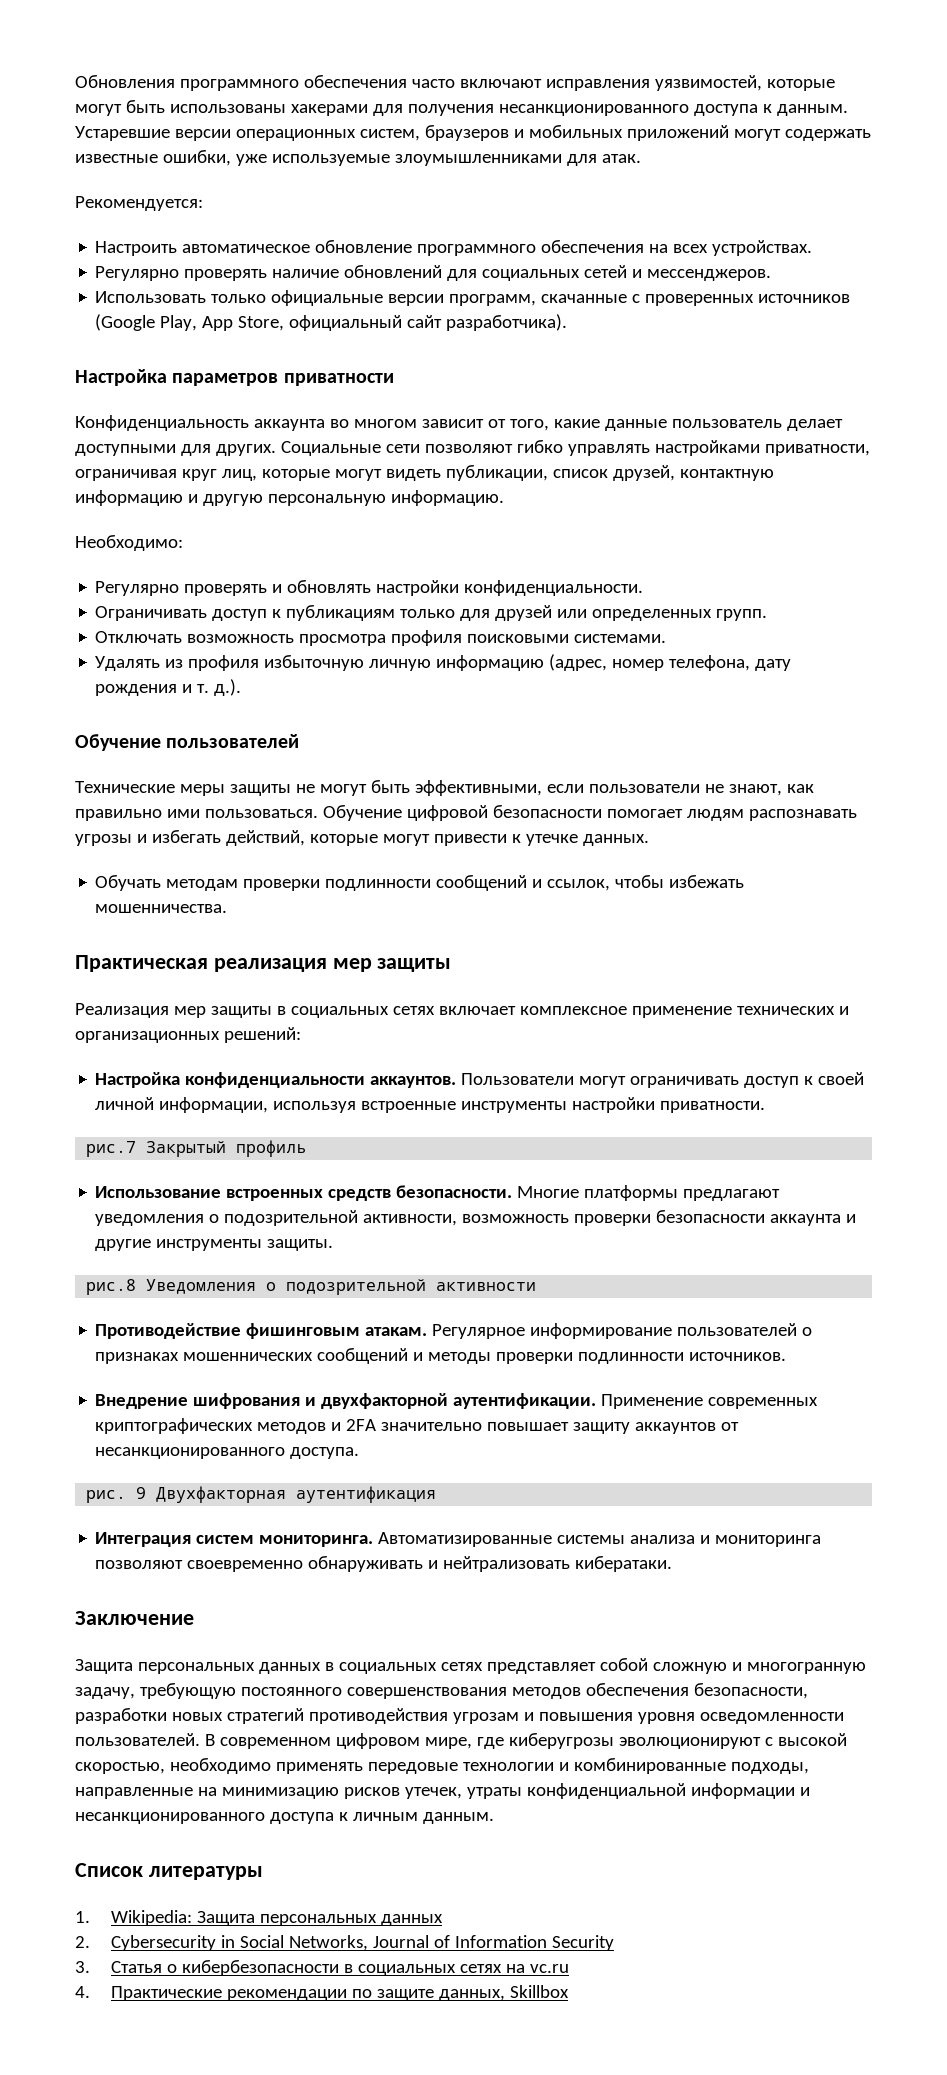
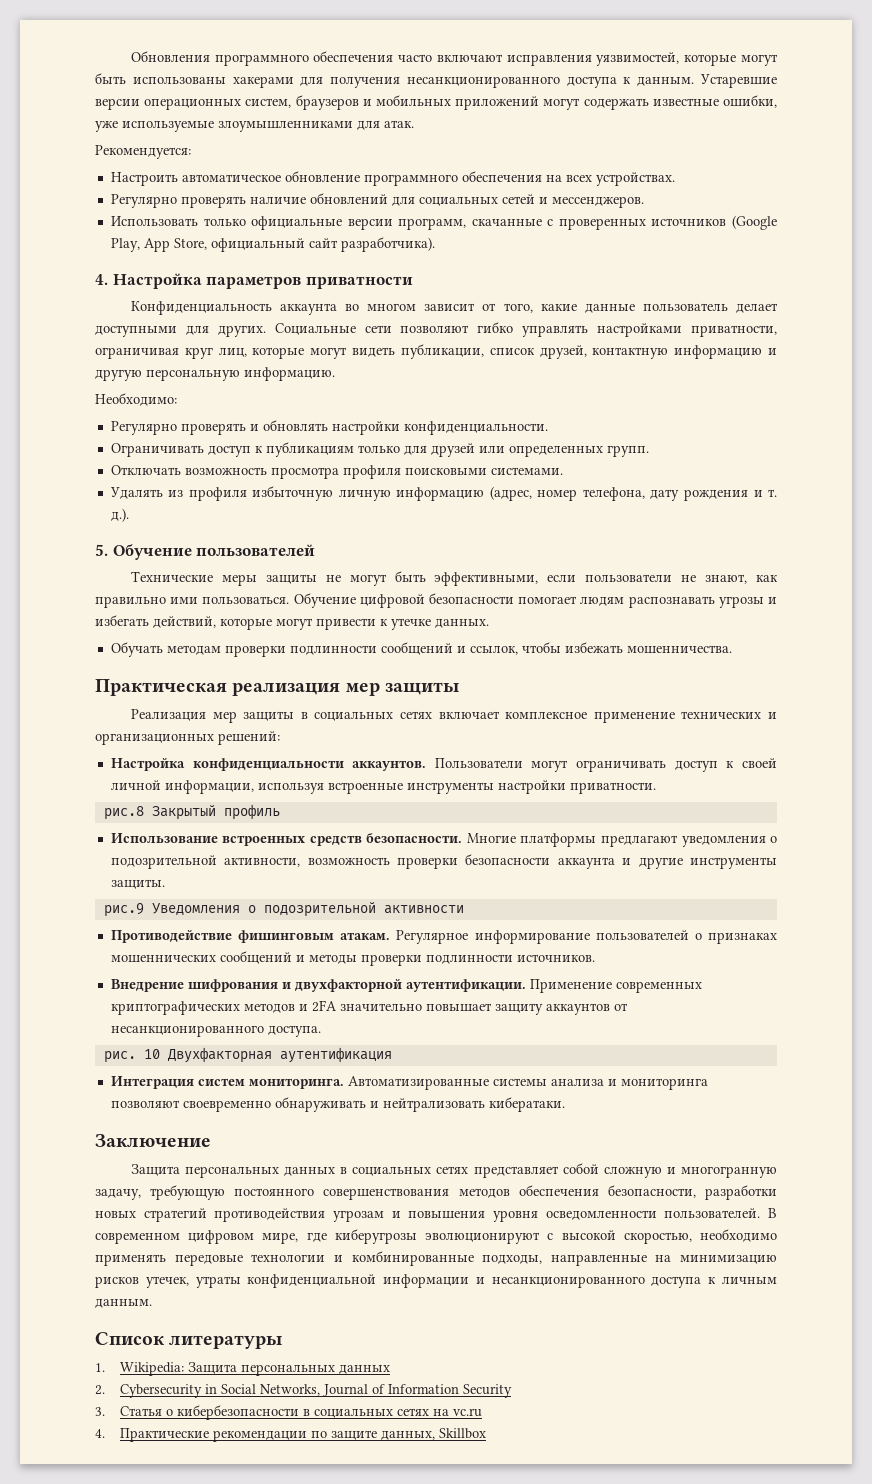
- Настройка параметров приватности
+ 4. Настройка параметров приватности
- Обучение пользователей
+ 5. Обучение пользователей
- рис.7 Закрытый профиль
+ рис.8 Закрытый профиль
- рис.8 Уведомления о подозрительной активности
+ рис.9 Уведомления о подозрительной активности
- 9 Двухфакторная аутентификация
+ 10 Двухфакторная аутентификация

